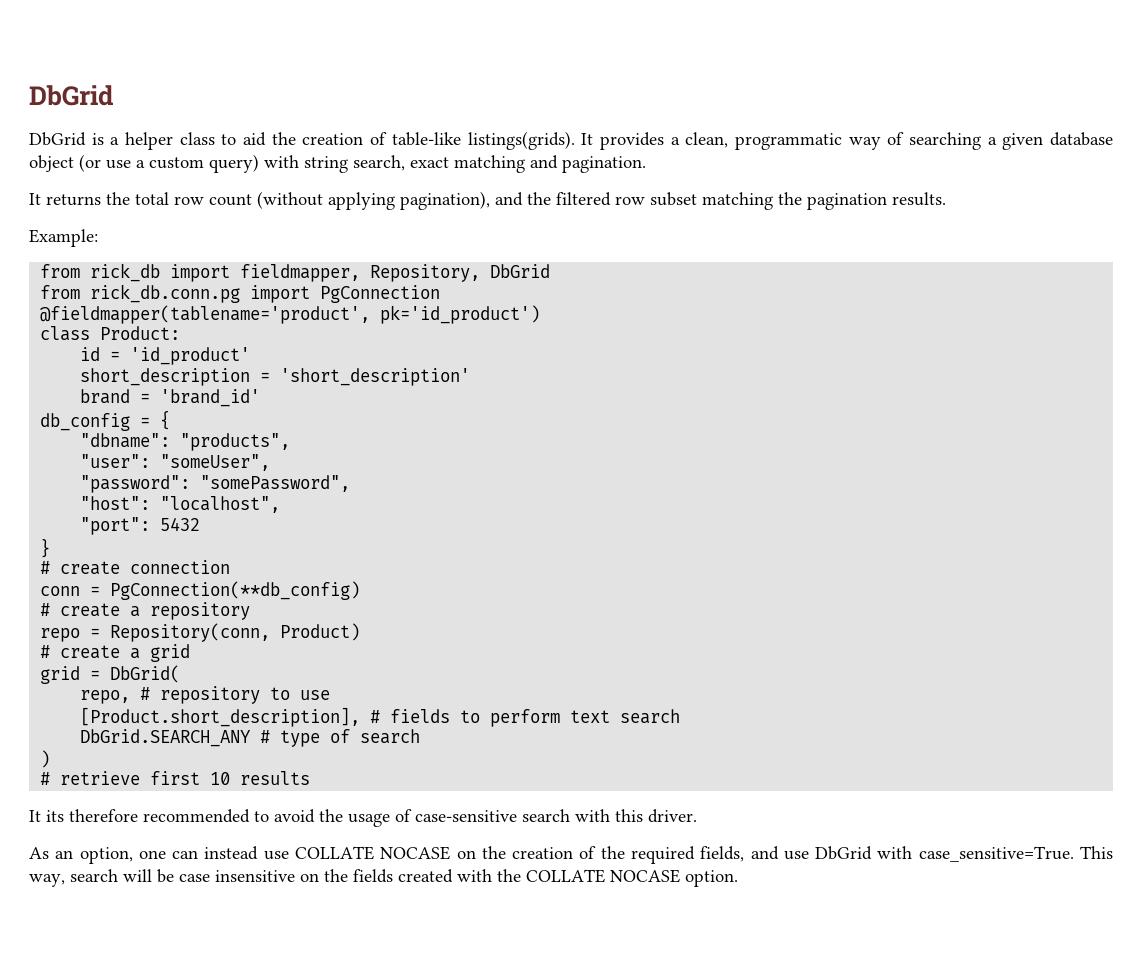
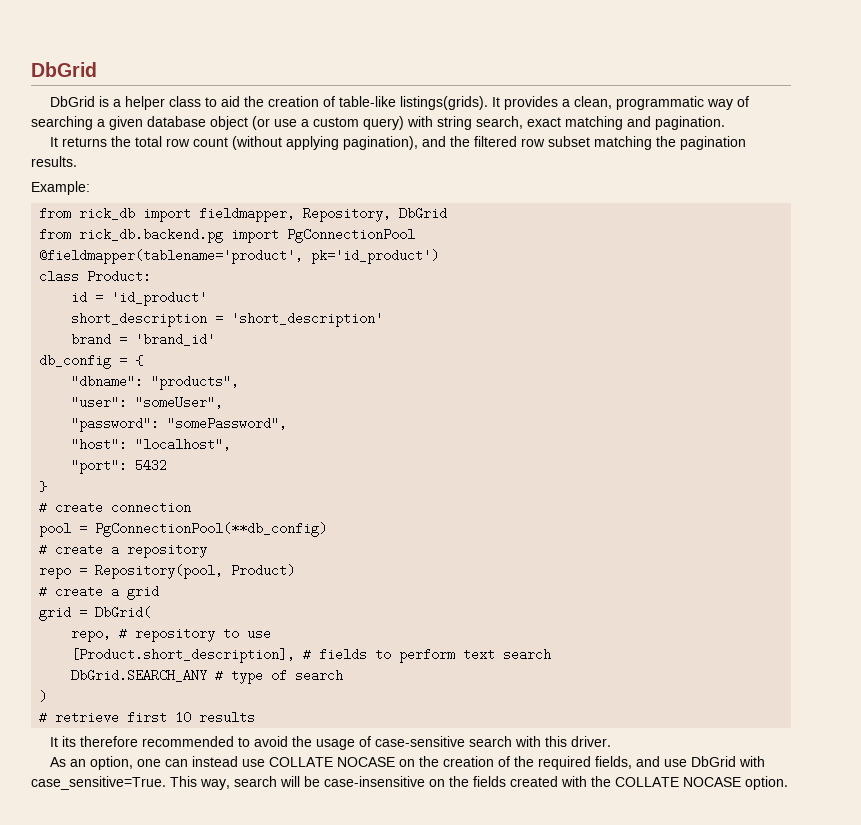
- from rick_db.conn.pg import PgConnection
+ from rick_db.backend.pg import PgConnectionPool
- conn = PgConnection(**db_config)
+ pool = PgConnectionPool(**db_config)
- repo = Repository(conn, Product)
+ repo = Repository(pool, Product)
- This way, search will be case insensitive on the fields created with the COLLATE NOCASE option.
+ This way, search will be case-insensitive on the fields created with the COLLATE NOCASE option.

